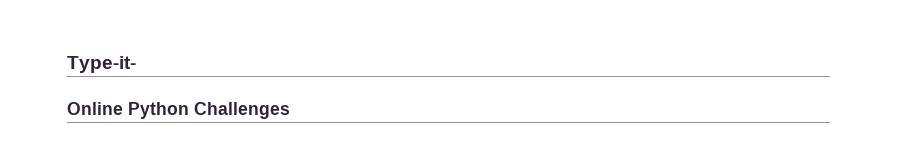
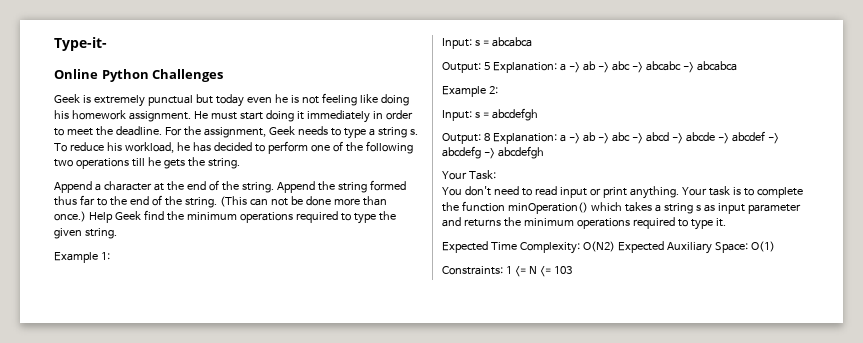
+ Geek is extremely punctual but today even he is not feeling like doing his homework assignment. He must start doing it immediately in order to meet the deadline. For the assignment, Geek needs to type a string s. To reduce his workload, he has decided to perform one of the following two operations till he gets the string.
+ Append a character at the end of the string. Append the string formed thus far to the end of the string. (This can not be done more than once.) Help Geek find the minimum operations required to type the given string.
+ Example 1:
+ Input: s = abcabca
+ Output: 5 Explanation: a -> ab -> abc -> abcabc -> abcabca
+ Example 2:
+ Input: s = abcdefgh
+ Output: 8 Explanation: a -> ab -> abc -> abcd -> abcde -> abcdef -> abcdefg -> abcdefgh
+ Your Task:
+ You don't need to read input or print anything. Your task is to complete the function minOperation() which takes a string s as input parameter and returns the minimum operations required to type it.
+ Expected Time Complexity: O(N2) Expected Auxiliary Space: O(1)
+ Constraints: 1 <= N <= 103

